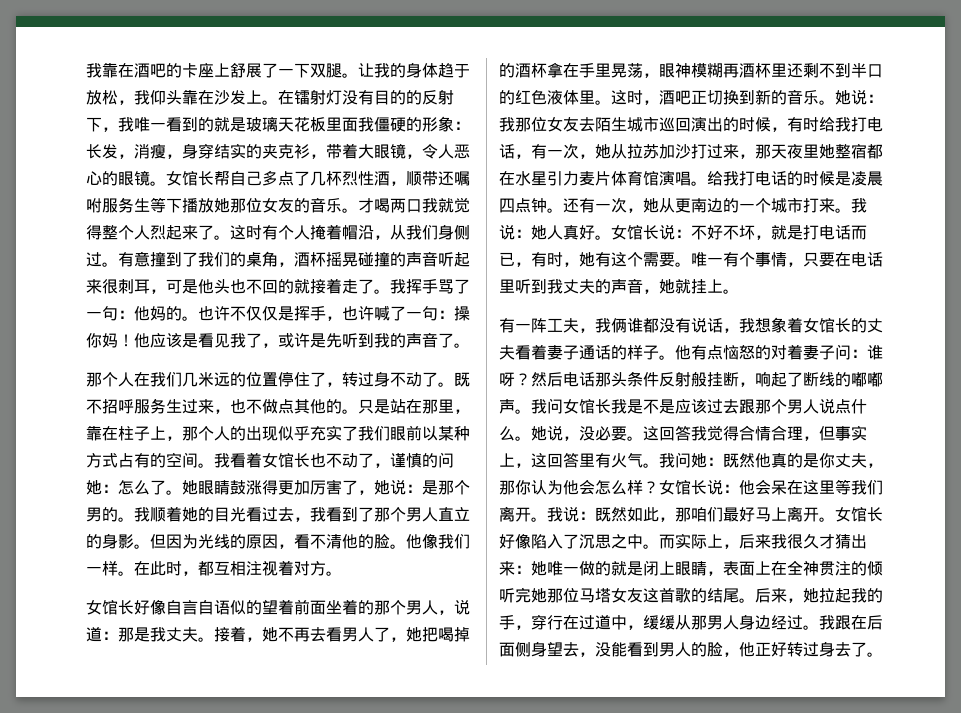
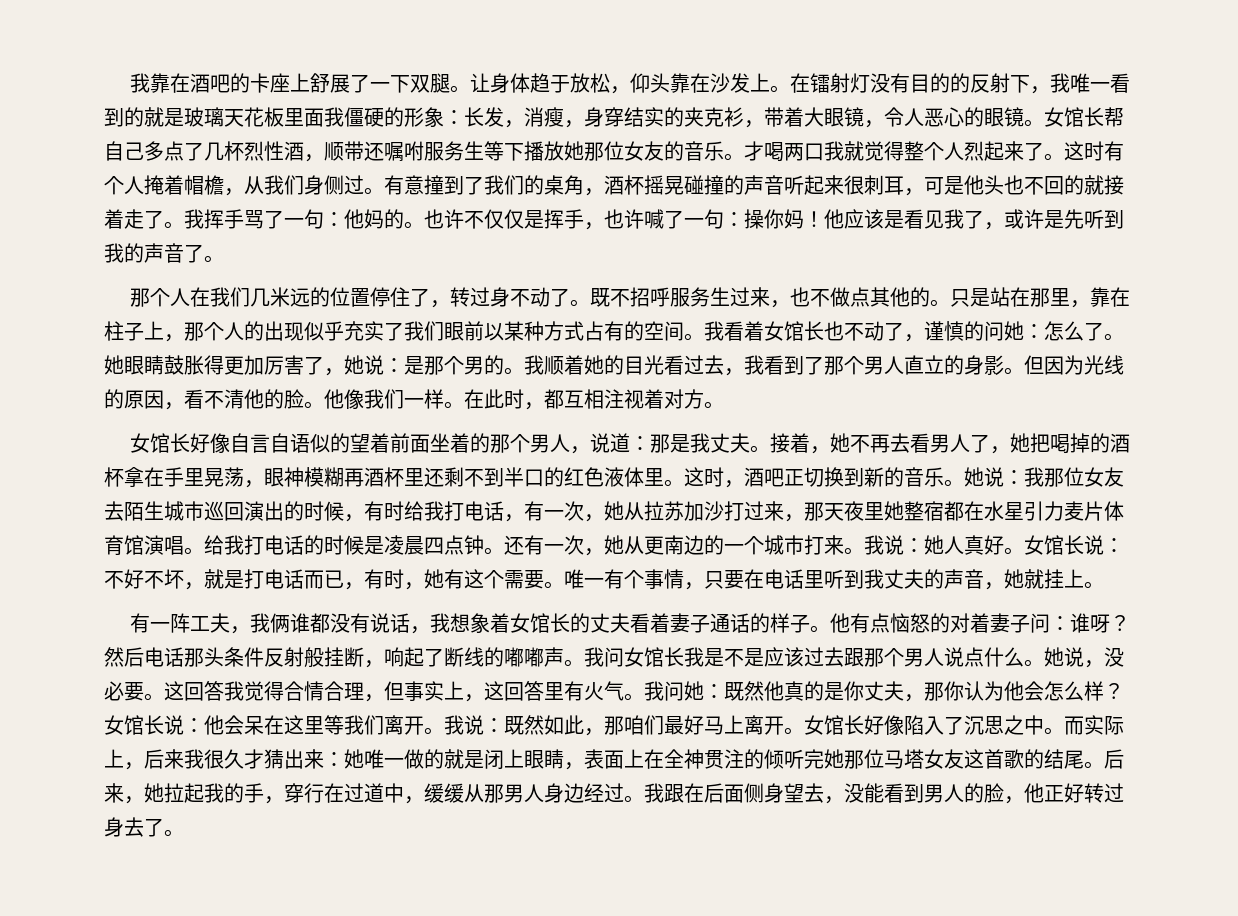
- 让我的身体趋于放松，我仰头靠在沙发上。
+ 让身体趋于放松，仰头靠在沙发上。
- 这时有个人掩着帽沿，从我们身侧过。
+ 这时有个人掩着帽檐，从我们身侧过。
- 她眼睛鼓涨得更加厉害了，她说：是那个男的。
+ 她眼睛鼓胀得更加厉害了，她说：是那个男的。

